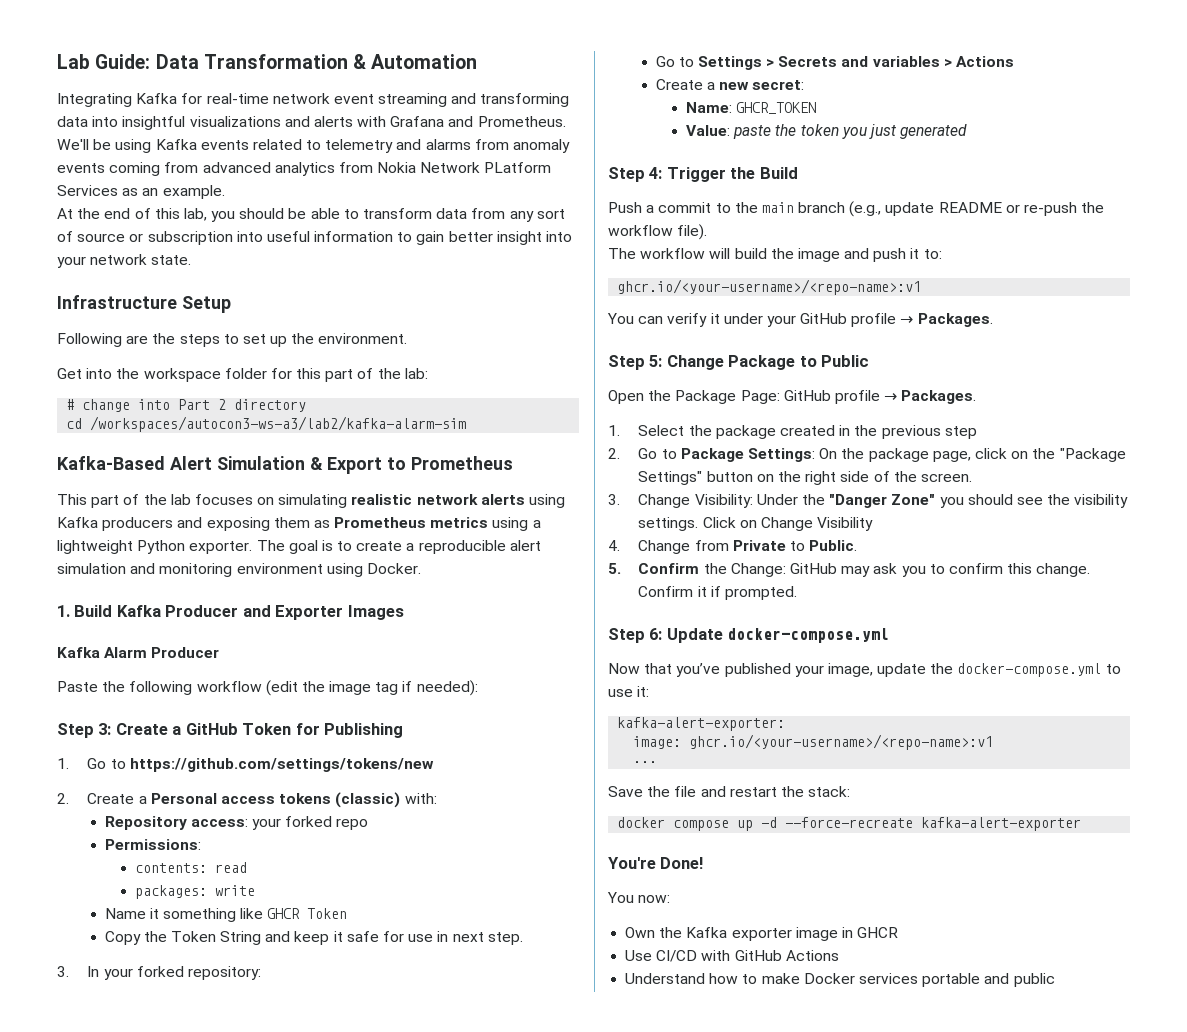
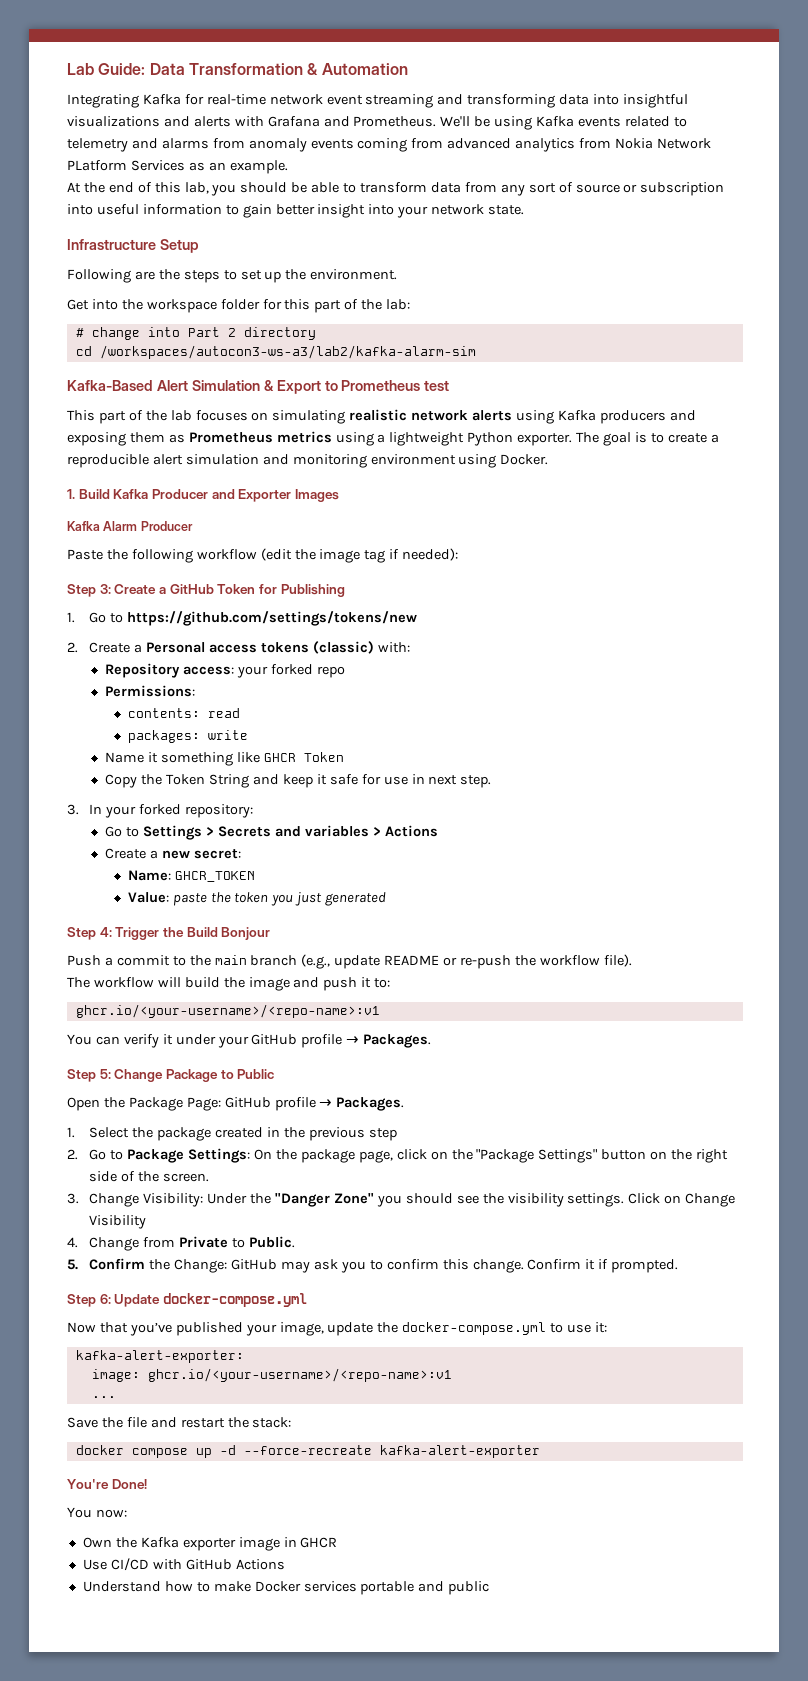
- Kafka-Based Alert Simulation & Export to Prometheus
+ Kafka-Based Alert Simulation & Export to Prometheus test
- Step 4: Trigger the Build
+ Step 4: Trigger the Build Bonjour

